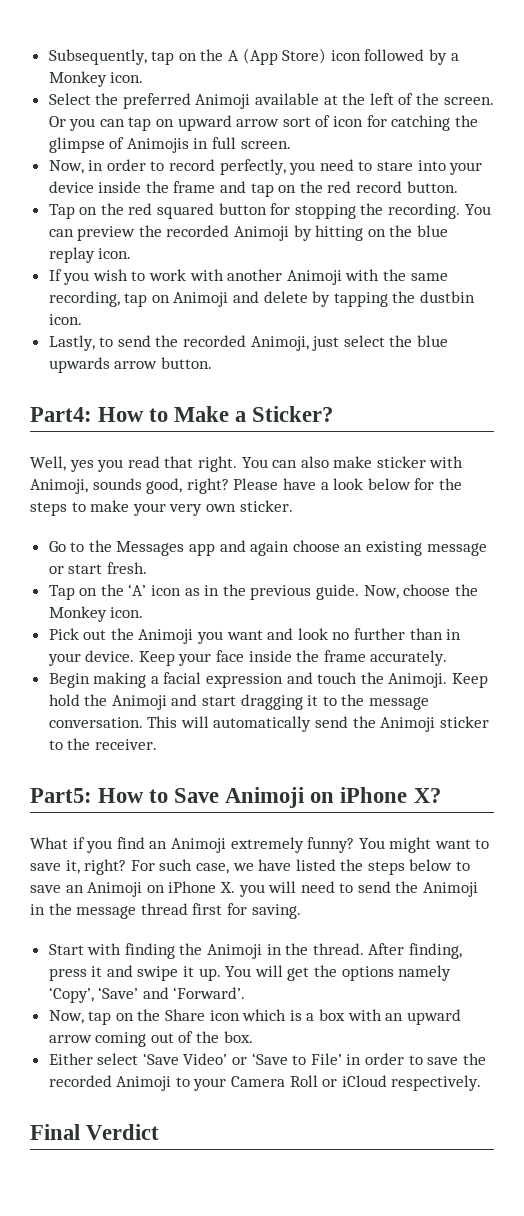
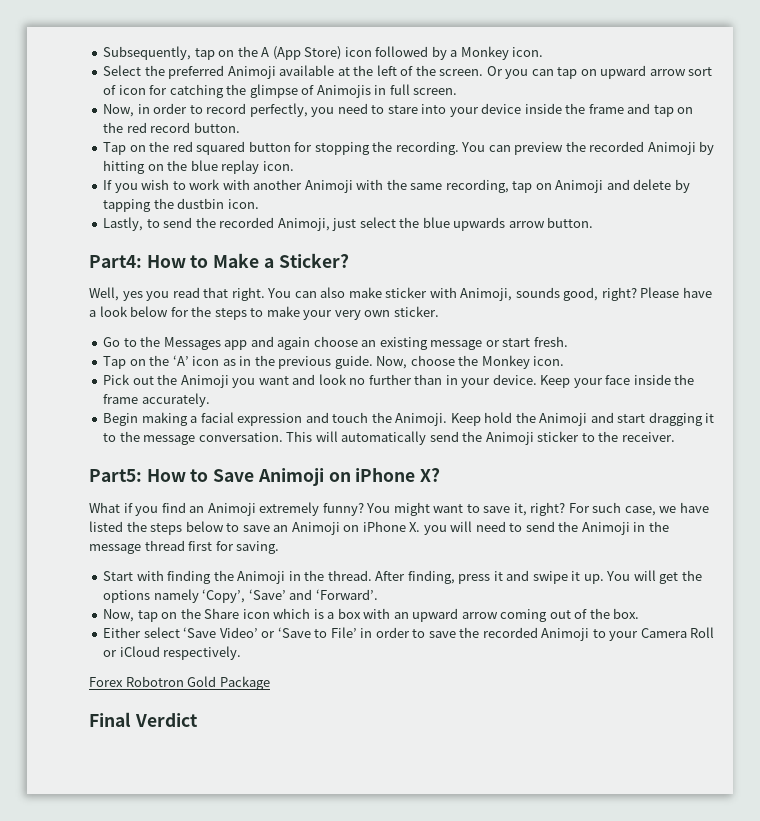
+ Forex Robotron Gold Package

